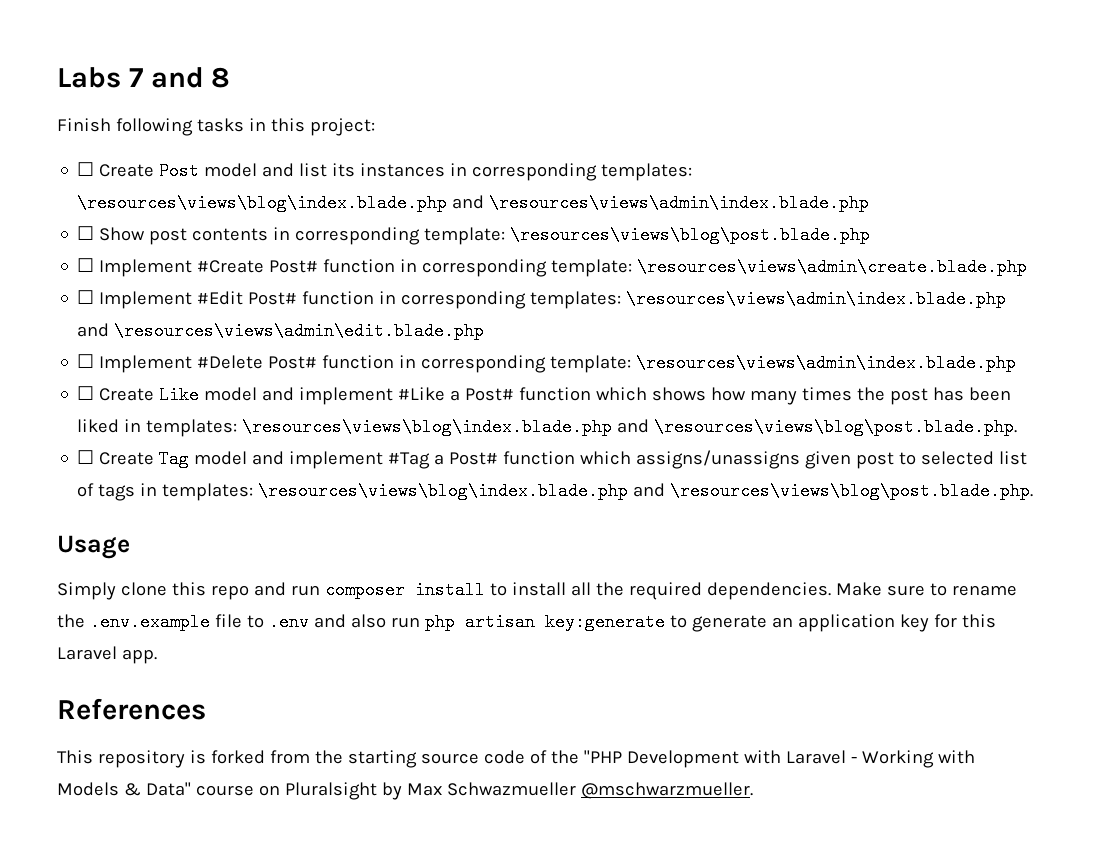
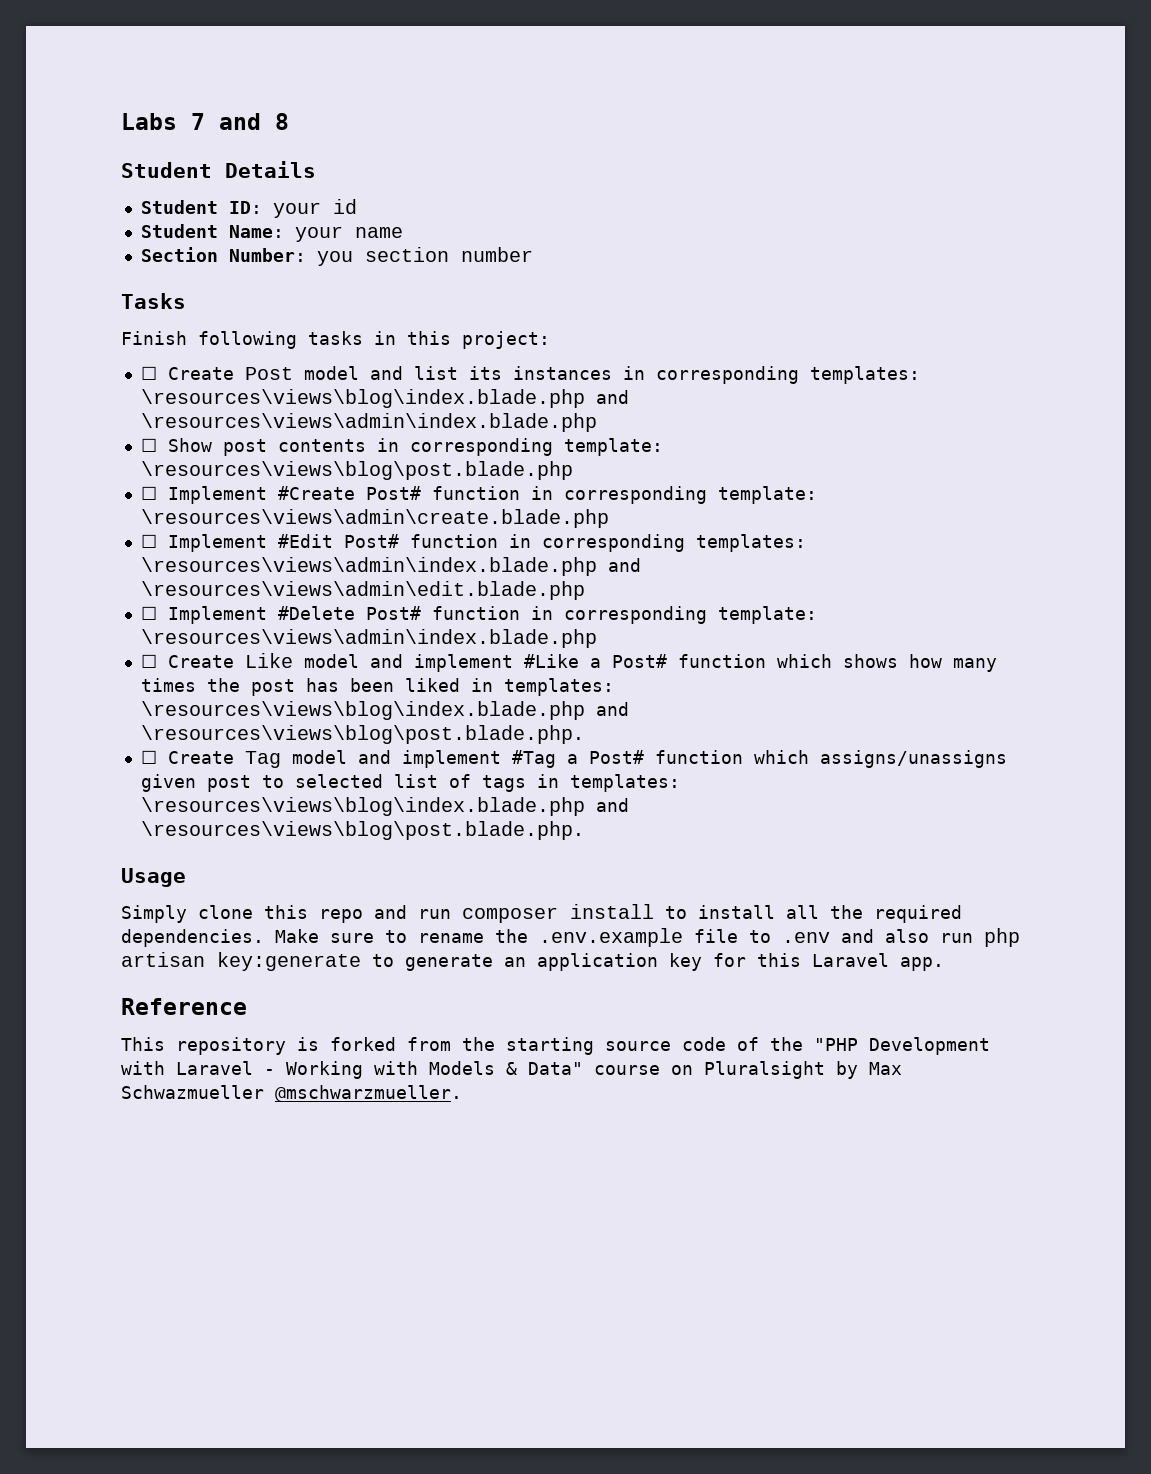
+ Student Details
+ Student ID: your id
+ Student Name: your name
+ Section Number: you section number
+ Tasks
- References
+ Reference

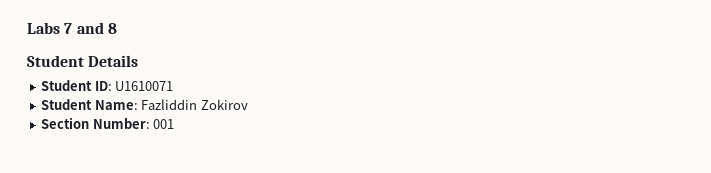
- Student ID: your id
+ Student ID: U1610071
- Student Name: your name
+ Student Name: Fazliddin Zokirov
- Section Number: you section number
- Tasks
- Finish following tasks in this project:
- ☐ Create Post model and list its instances in corresponding templates: \resources\views\blog\index.blade.php and \resources\views\admin\index.blade.php
- ☐ Show post contents in corresponding template: \resources\views\blog\post.blade.php
- ☐ Implement #Create Post# function in corresponding template: \resources\views\admin\create.blade.php
- ☐ Implement #Edit Post# function in corresponding templates: \resources\views\admin\index.blade.php and \resources\views\admin\edit.blade.php
- ☐ Implement #Delete Post# function in corresponding template: \resources\views\admin\index.blade.php
- ☐ Create Like model and implement #Like a Post# function which shows how many times the post has been liked in templates: \resources\views\blog\index.blade.php and \resources\views\blog\post.blade.php.
- ☐ Create Tag model and implement #Tag a Post# function which assigns/unassigns given post to selected list of tags in templates: \resources\views\blog\index.blade.php and \resources\views\blog\post.blade.php.
- Usage
- Simply clone this repo and run composer install to install all the required dependencies. Make sure to rename the .env.example file to .env and also run php artisan key:generate to generate an application key for this Laravel app.
- Reference
- This repository is forked from the starting source code of the "PHP Development with Laravel - Working with Models & Data" course on Pluralsight by Max Schwazmueller @mschwarzmueller.
+ Section Number: 001

